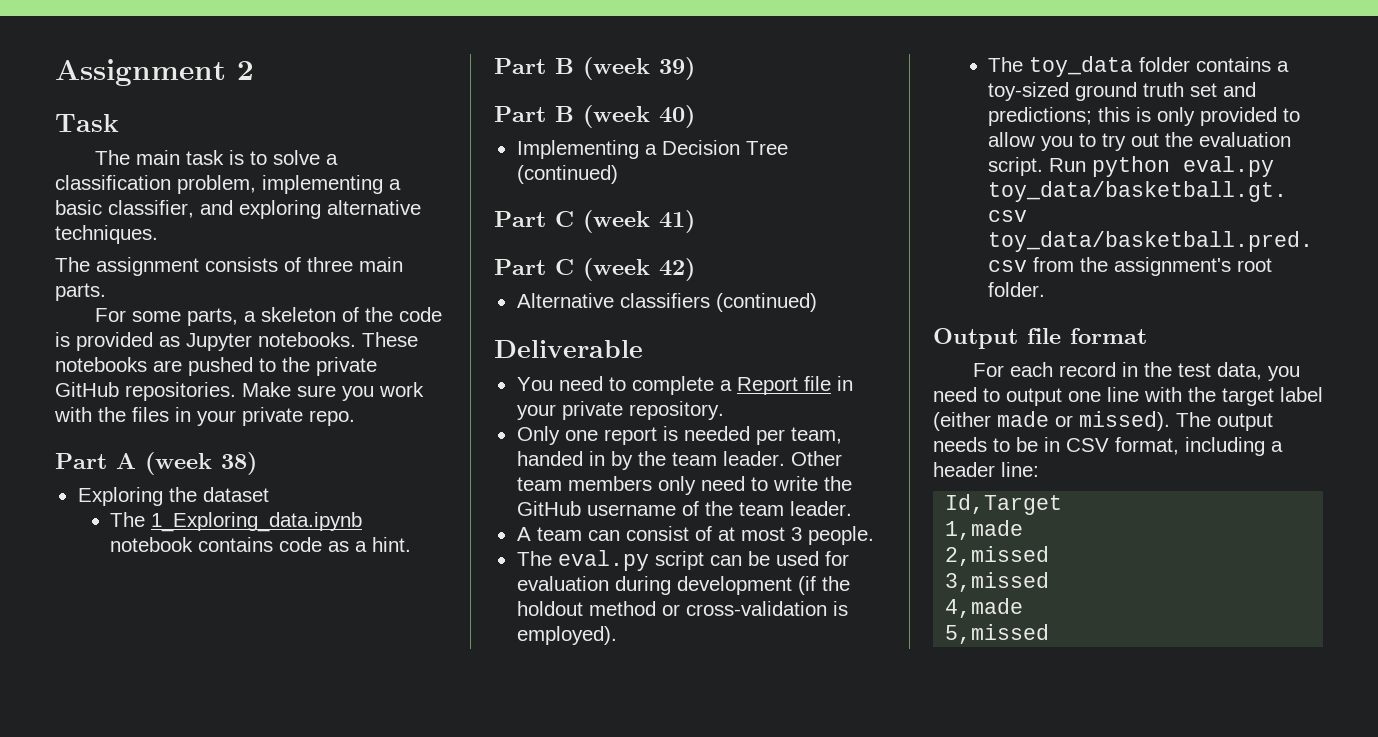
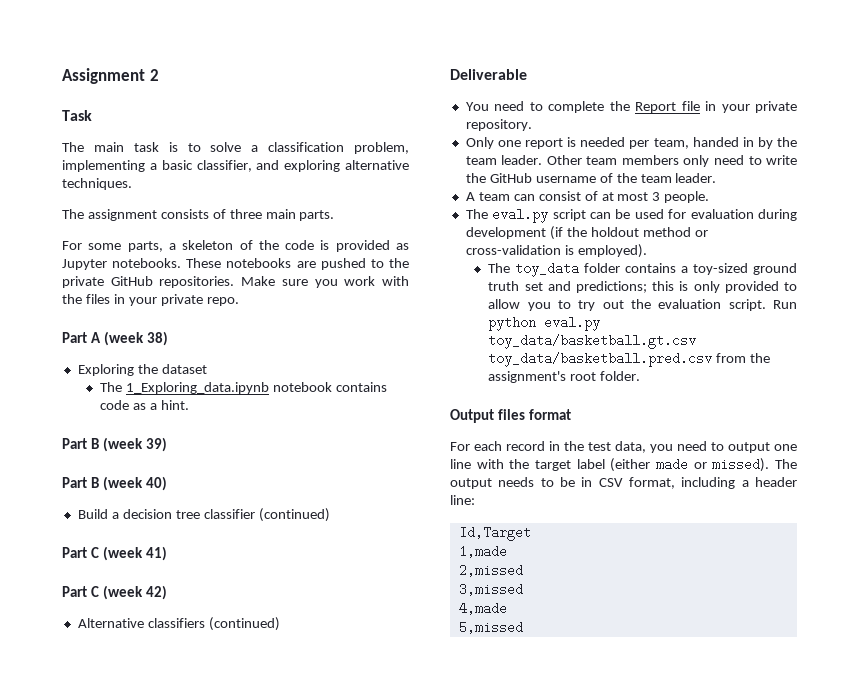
- Implementing a Decision Tree (continued)
+ Build a decision tree classifier (continued)
- You need to complete a Report file in your private repository.
+ You need to complete the Report file in your private repository.
- Output file format
+ Output files format

